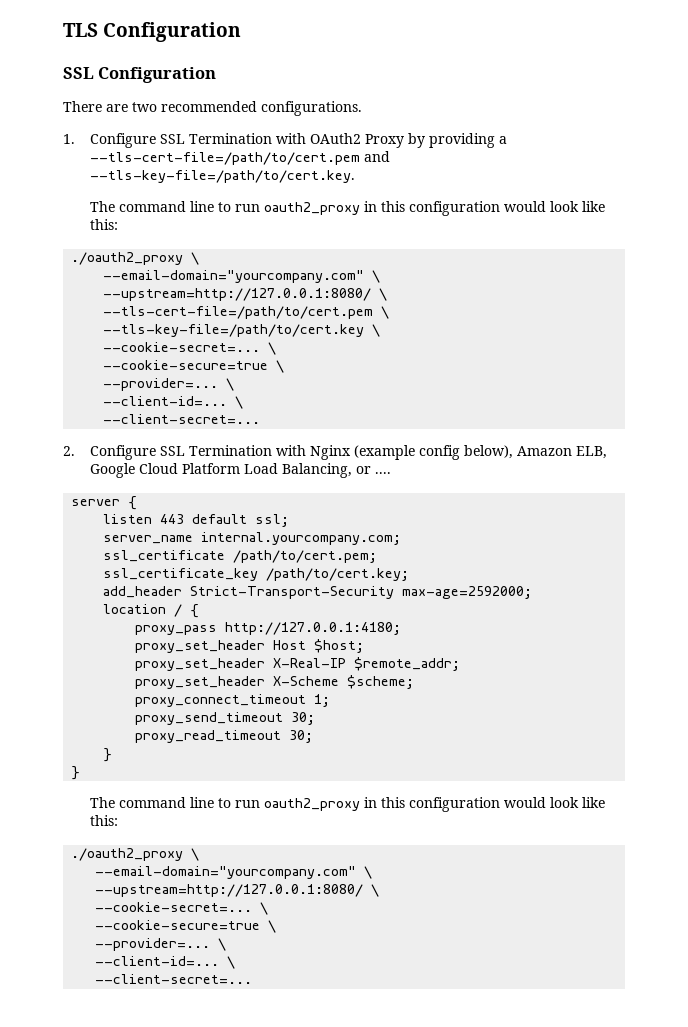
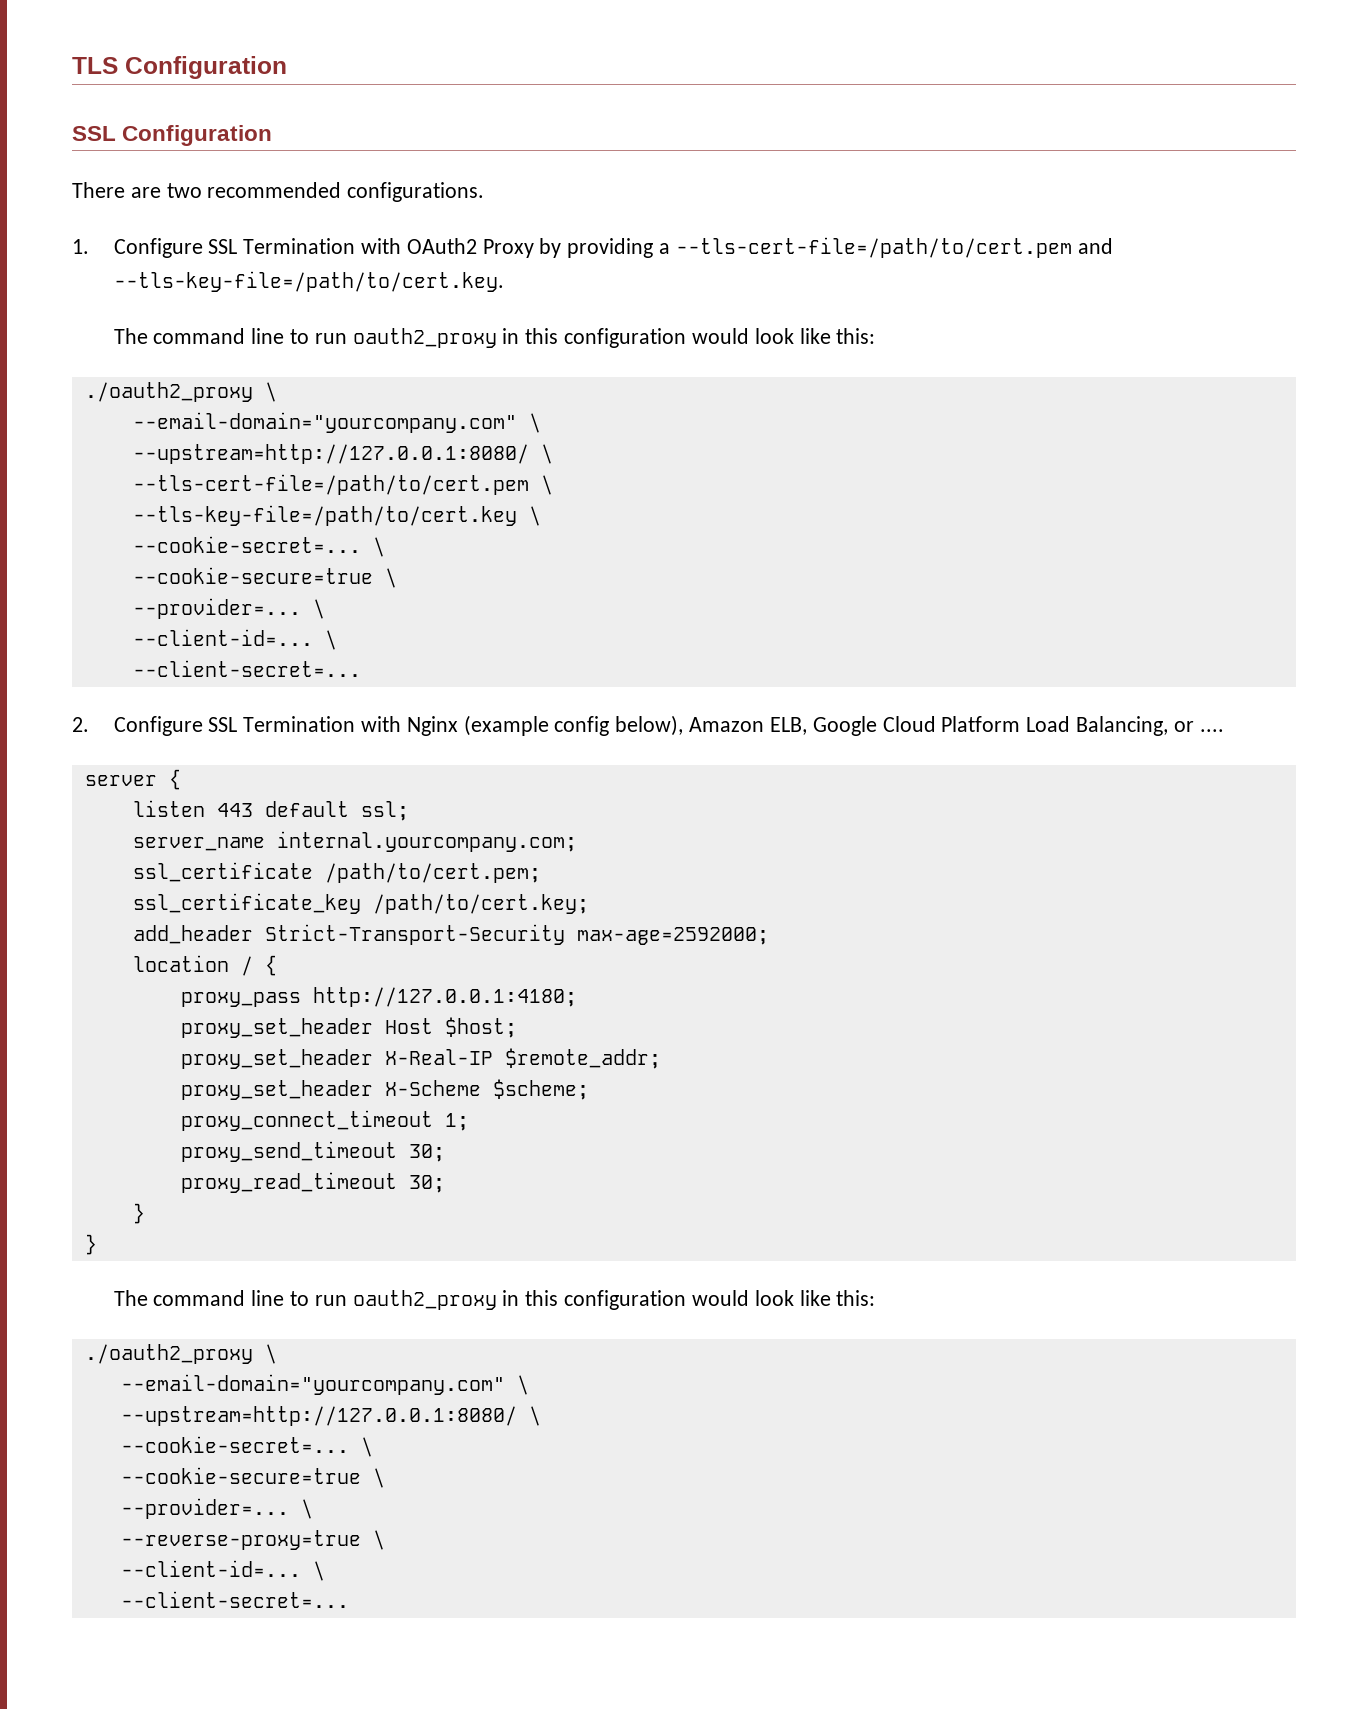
+ --reverse-proxy=true \

